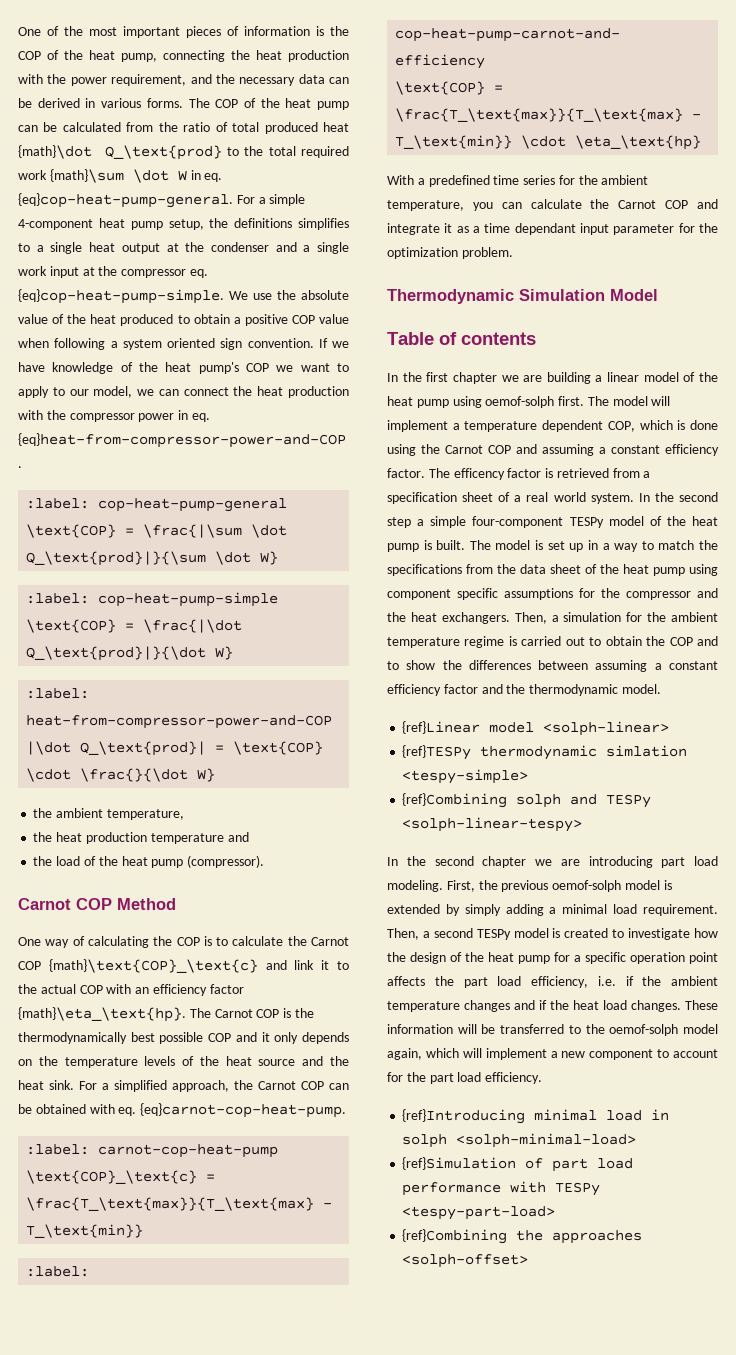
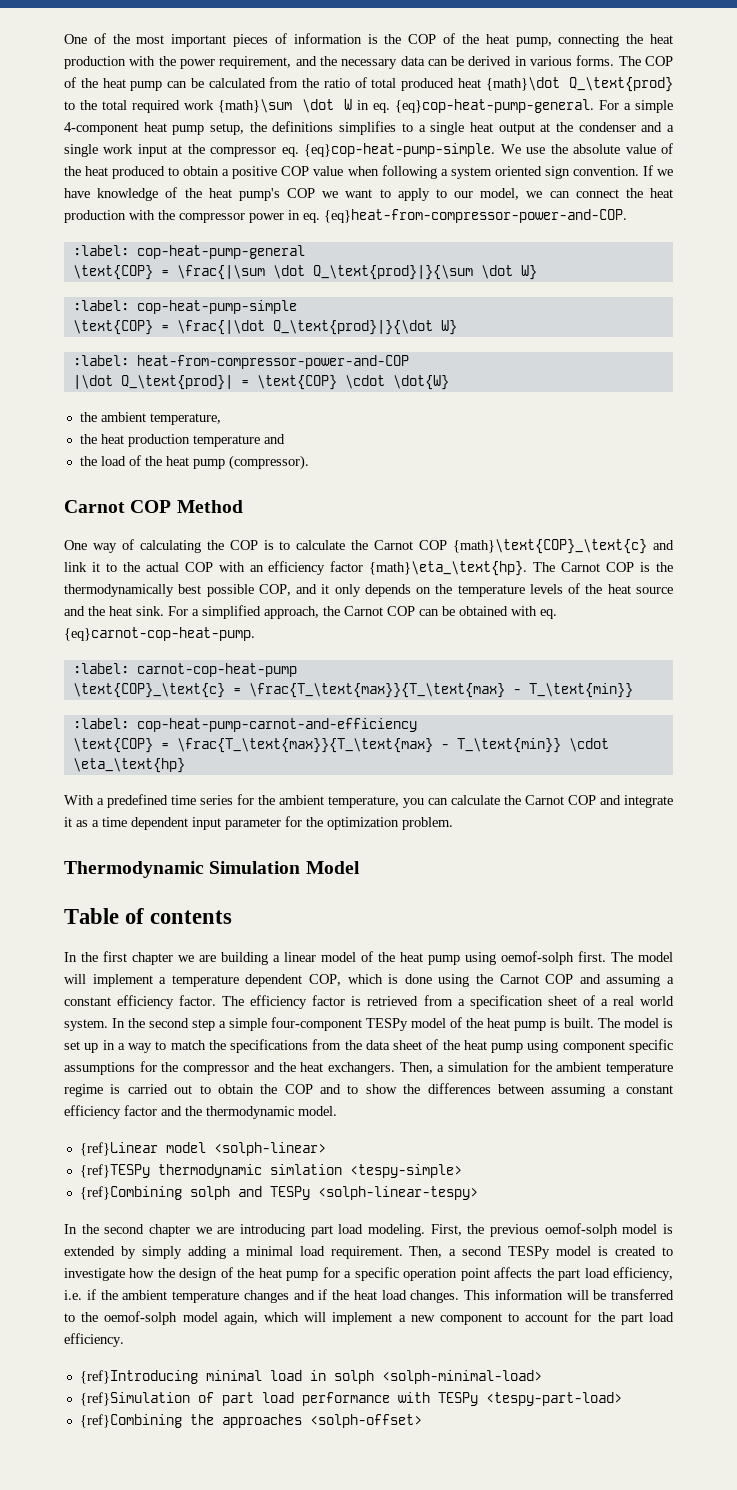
- |\dot Q_\text{prod}| = \text{COP} \cdot \frac{}{\dot W}
+ |\dot Q_\text{prod}| = \text{COP} \cdot \dot{W}
- The Carnot COP is the thermodynamically best possible COP and it only depends on the temperature levels of the heat source and the heat sink.
+ The Carnot COP is the thermodynamically best possible COP, and it only depends on the temperature levels of the heat source and the heat sink.
- With a predefined time series for the ambient temperature, you can calculate the Carnot COP and integrate it as a time dependant input parameter for the optimization problem.
+ With a predefined time series for the ambient temperature, you can calculate the Carnot COP and integrate it as a time dependent input parameter for the optimization problem.
- The efficency factor is retrieved from a specification sheet of a real world system.
+ The efficiency factor is retrieved from a specification sheet of a real world system.
- These information will be transferred to the oemof-solph model again, which will implement a new component to account for the part load efficiency.
+ This information will be transferred to the oemof-solph model again, which will implement a new component to account for the part load efficiency.

